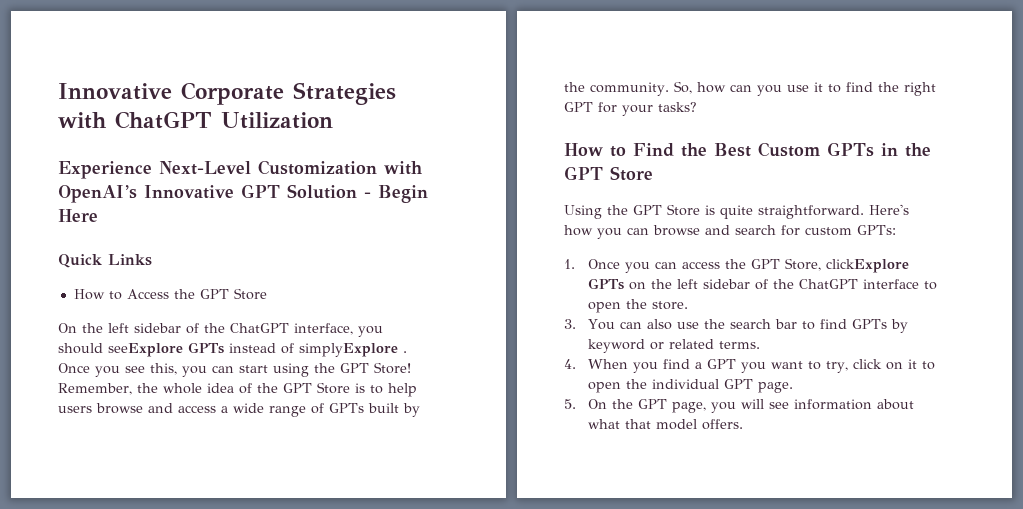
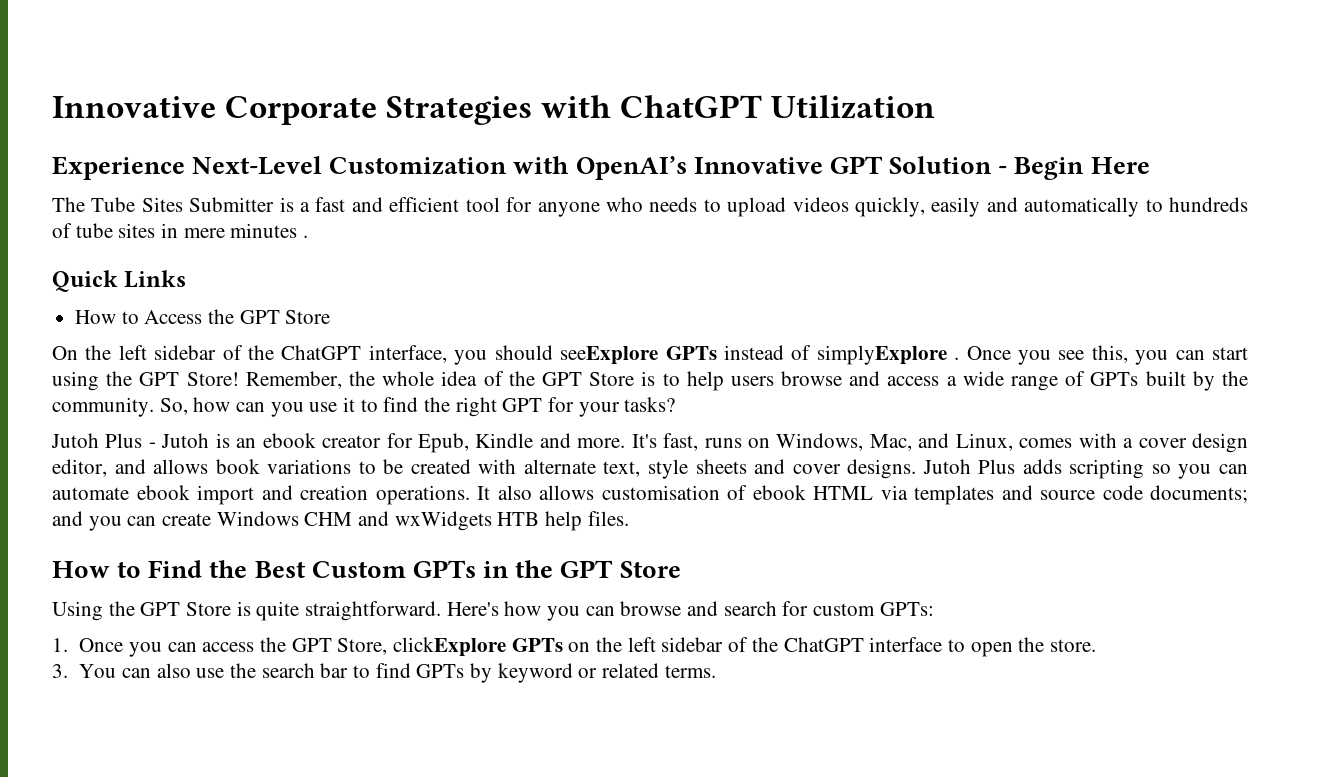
+ The Tube Sites Submitter is a fast and efficient tool for anyone who needs to upload videos quickly, easily and automatically to hundreds of tube sites in mere minutes .
+ Jutoh Plus - Jutoh is an ebook creator for Epub, Kindle and more. It's fast, runs on Windows, Mac, and Linux, comes with a cover design editor, and allows book variations to be created with alternate text, style sheets and cover designs. Jutoh Plus adds scripting so you can automate ebook import and creation operations. It also allows customisation of ebook HTML via templates and source code documents; and you can create Windows CHM and wxWidgets HTB help files.
- 4. When you find a GPT you want to try, click on it to open the individual GPT page.
- 5. On the GPT page, you will see information about what that model offers.

